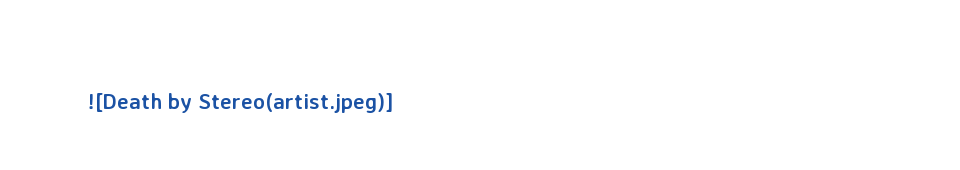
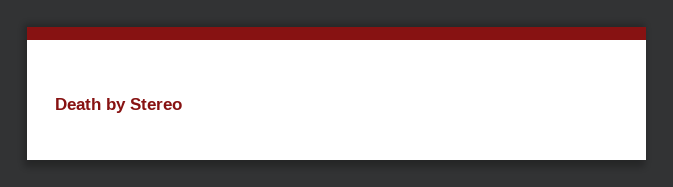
- ![Death by Stereo(artist.jpeg)]
+ Death by Stereo

